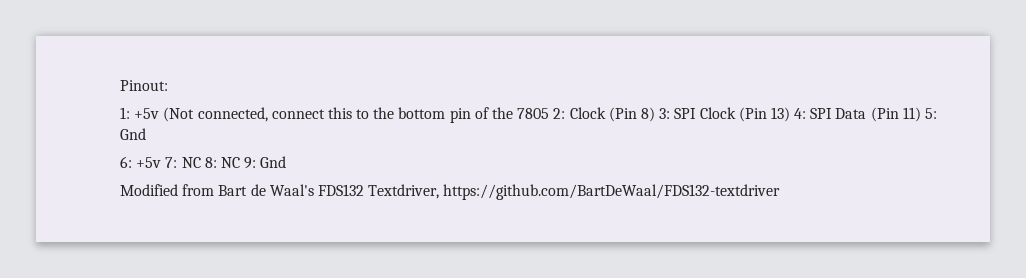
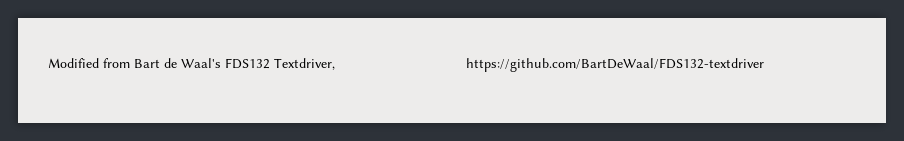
- Pinout:
- 1: +5v (Not connected, connect this to the bottom pin of the 7805 2: Clock (Pin 8) 3: SPI Clock (Pin 13) 4: SPI Data (Pin 11) 5: Gnd
- 6: +5v 7: NC 8: NC 9: Gnd

